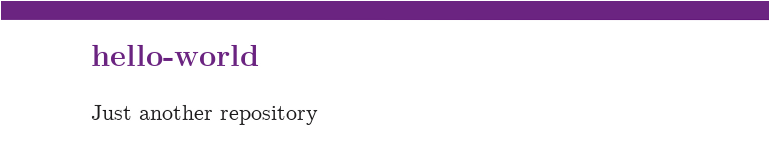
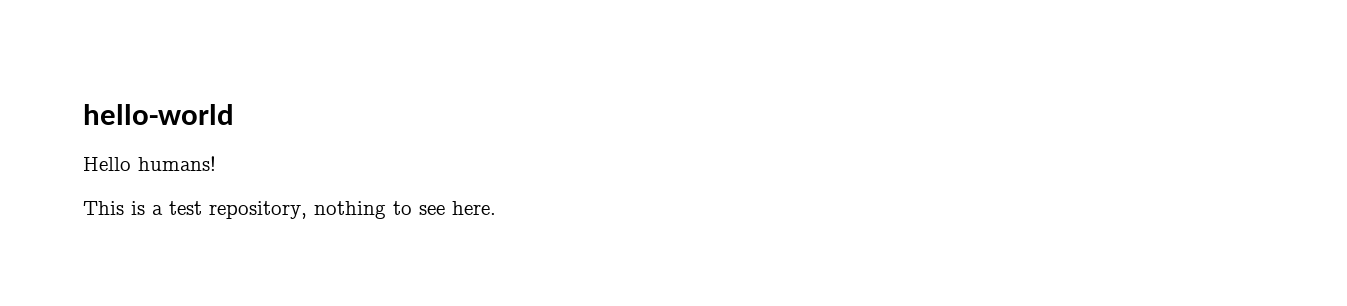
- Just another repository
+ Hello humans!
+ This is a test repository, nothing to see here.

